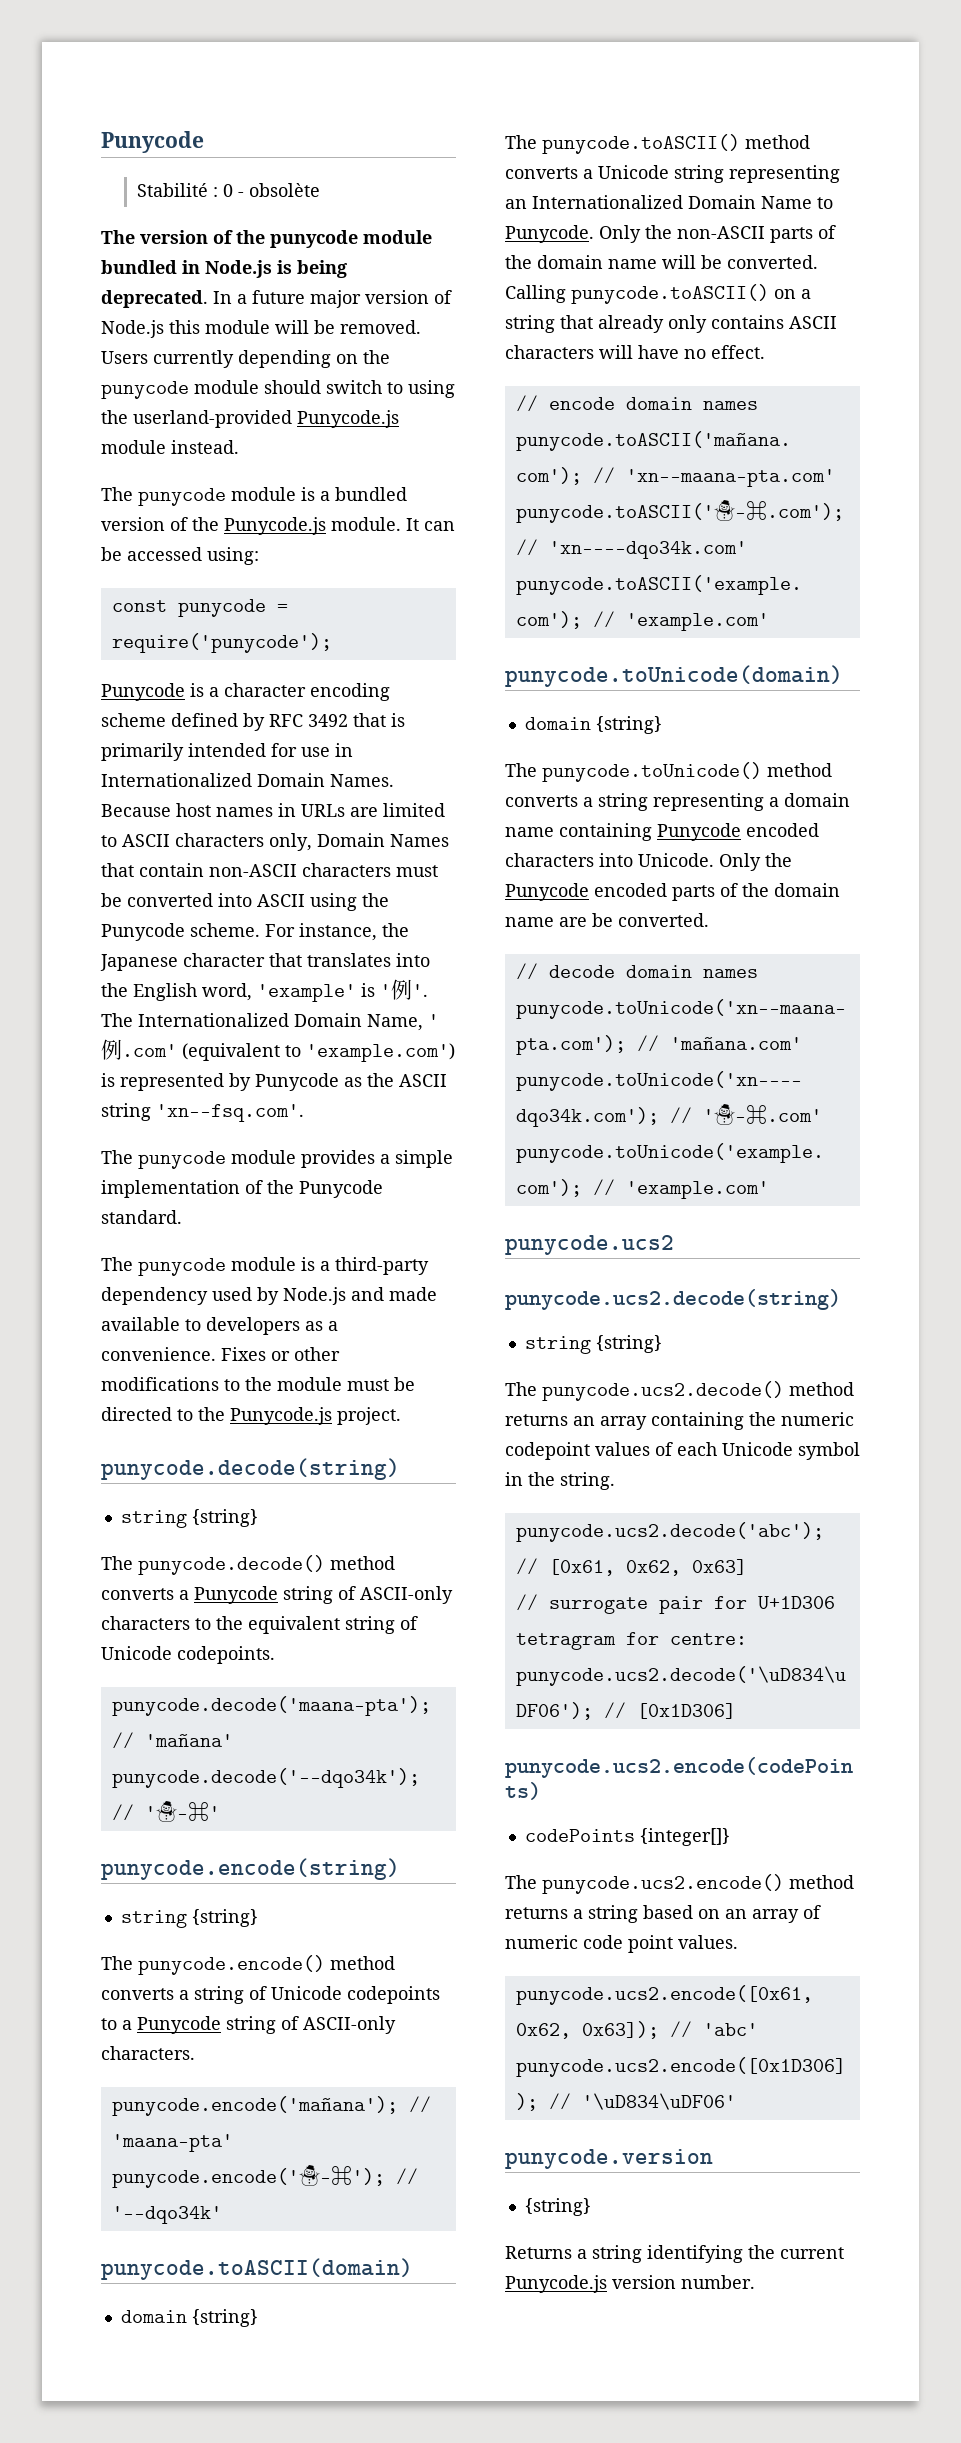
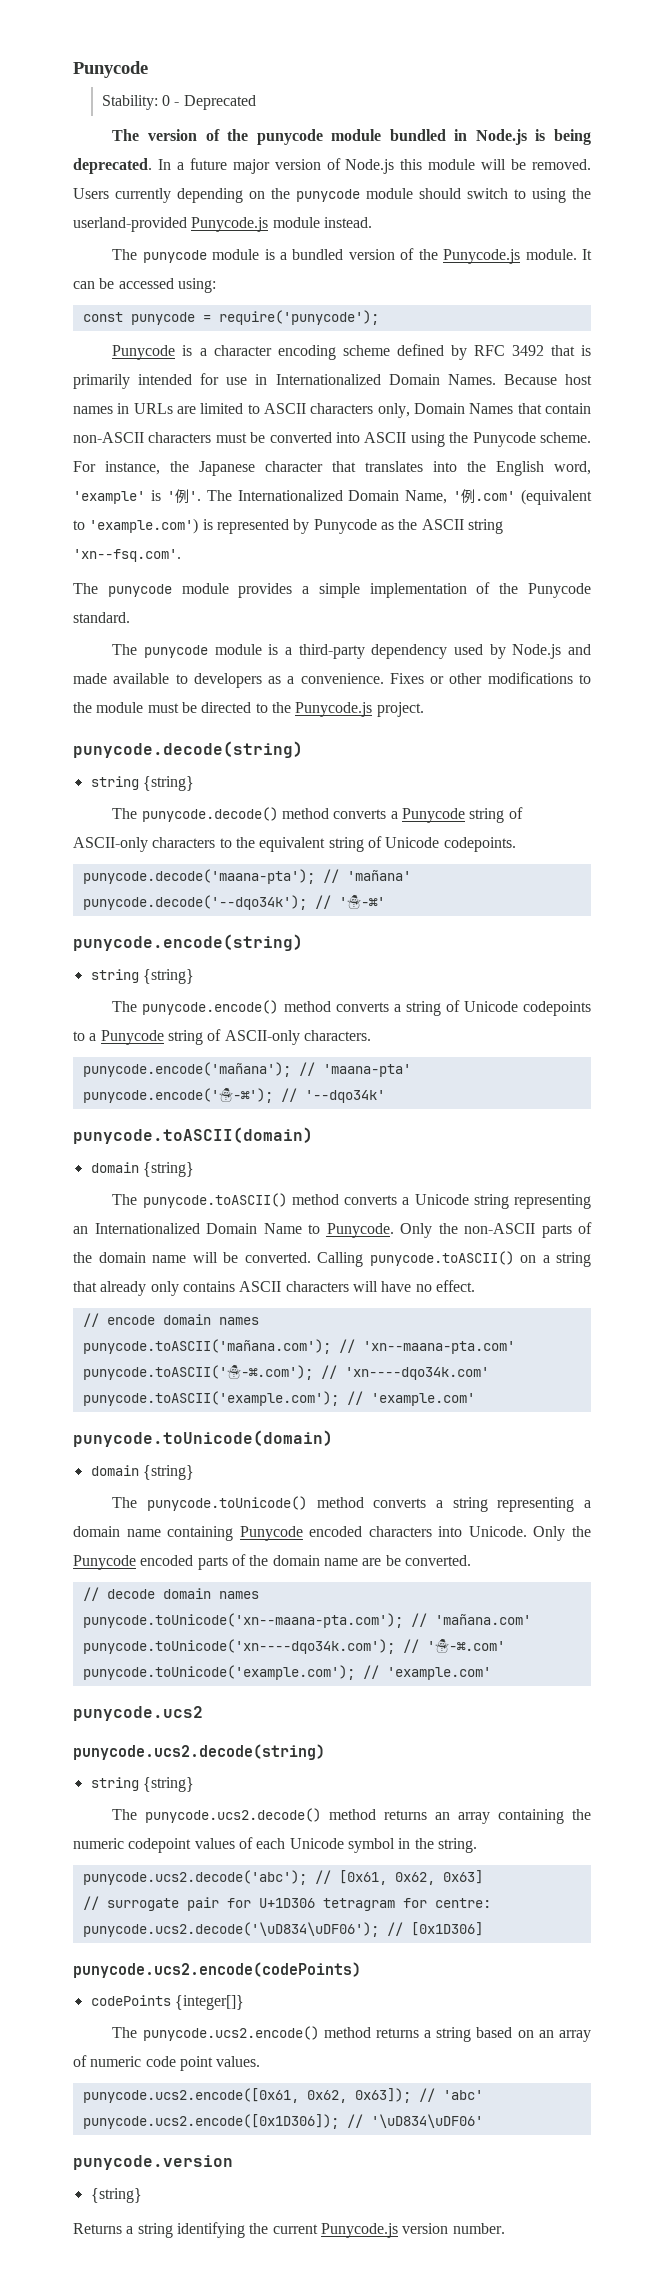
- Stabilité : 0 - obsolète
+ Stability: 0 - Deprecated

